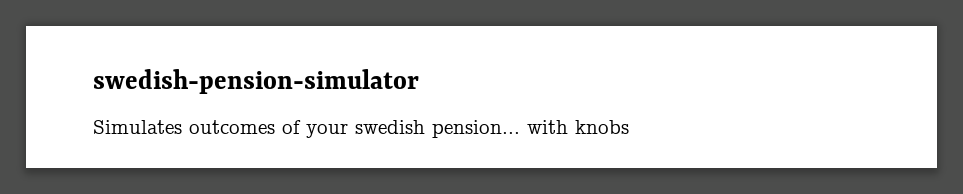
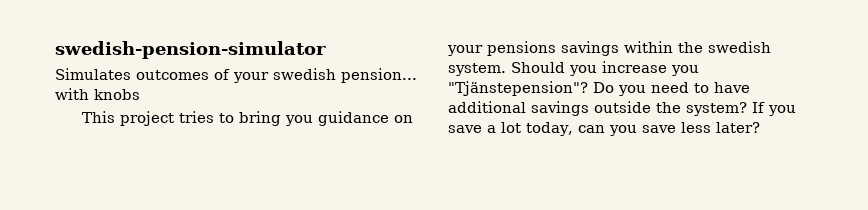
+ This project tries to bring you guidance on your pensions savings within the swedish system. Should you increase you "Tjänstepension"? Do you need to have additional savings outside the system? If you save a lot today, can you save less later?

